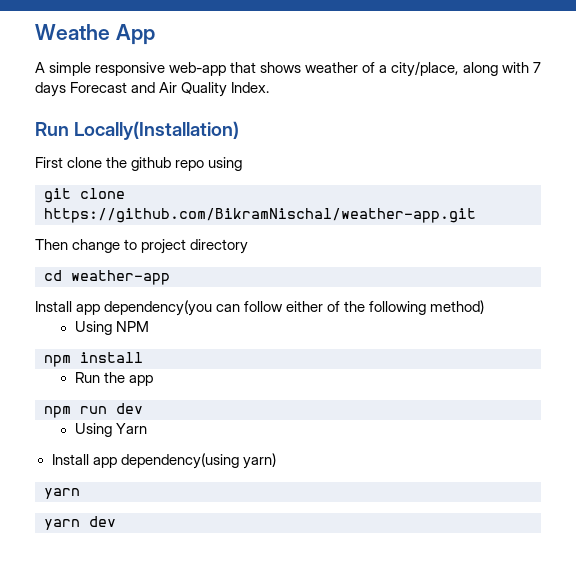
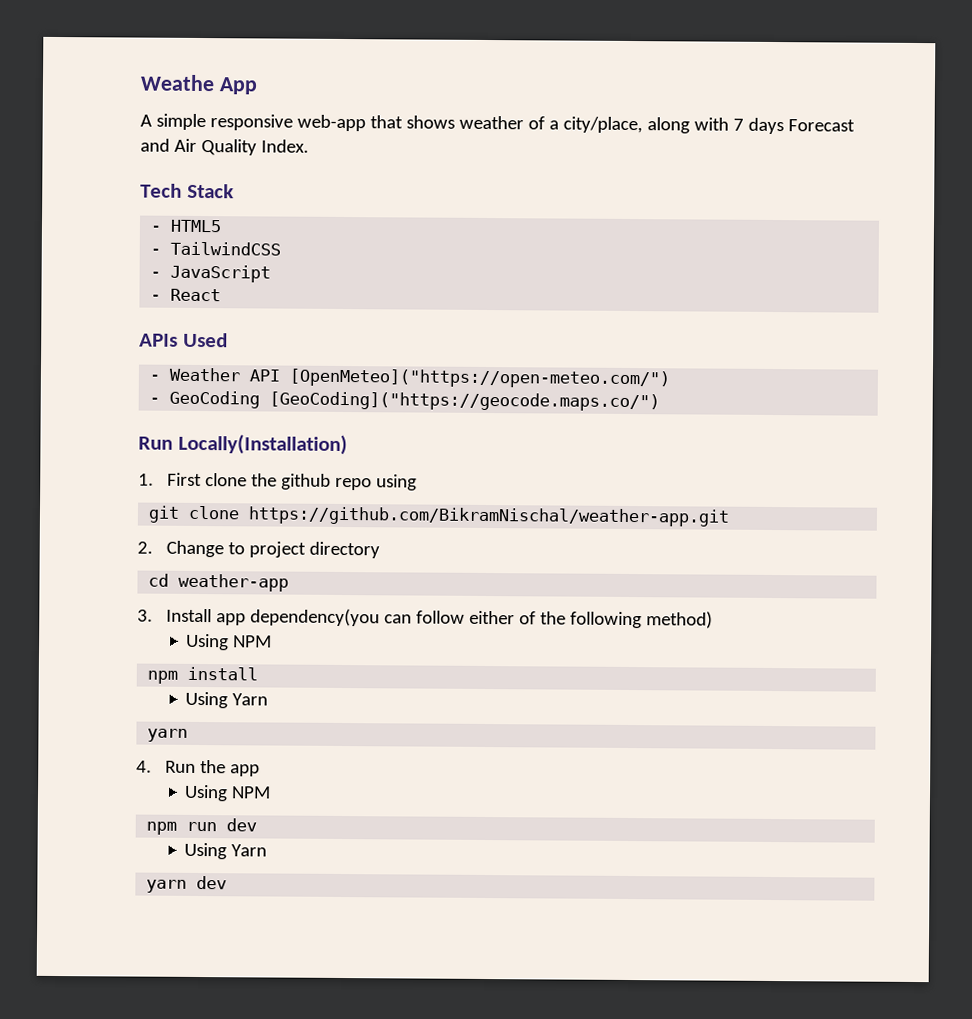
+ Tech Stack
+ - HTML5
+ - TailwindCSS
+ - JavaScript
+ - React
+ APIs Used
+ - Weather API [OpenMeteo]("https://open-meteo.com/")
+ - GeoCoding [GeoCoding]("https://geocode.maps.co/")
- First clone the github repo using
+ 1. First clone the github repo using
- Then change to project directory
+ 2. Change to project directory
- Install app dependency(you can follow either of the following method)
+ 3. Install app dependency(you can follow either of the following method)
  npm install
- Run the app
+ Using Yarn
+ yarn
+ 4. Run the app
+ Using NPM
- Install app dependency(using yarn)
- yarn

